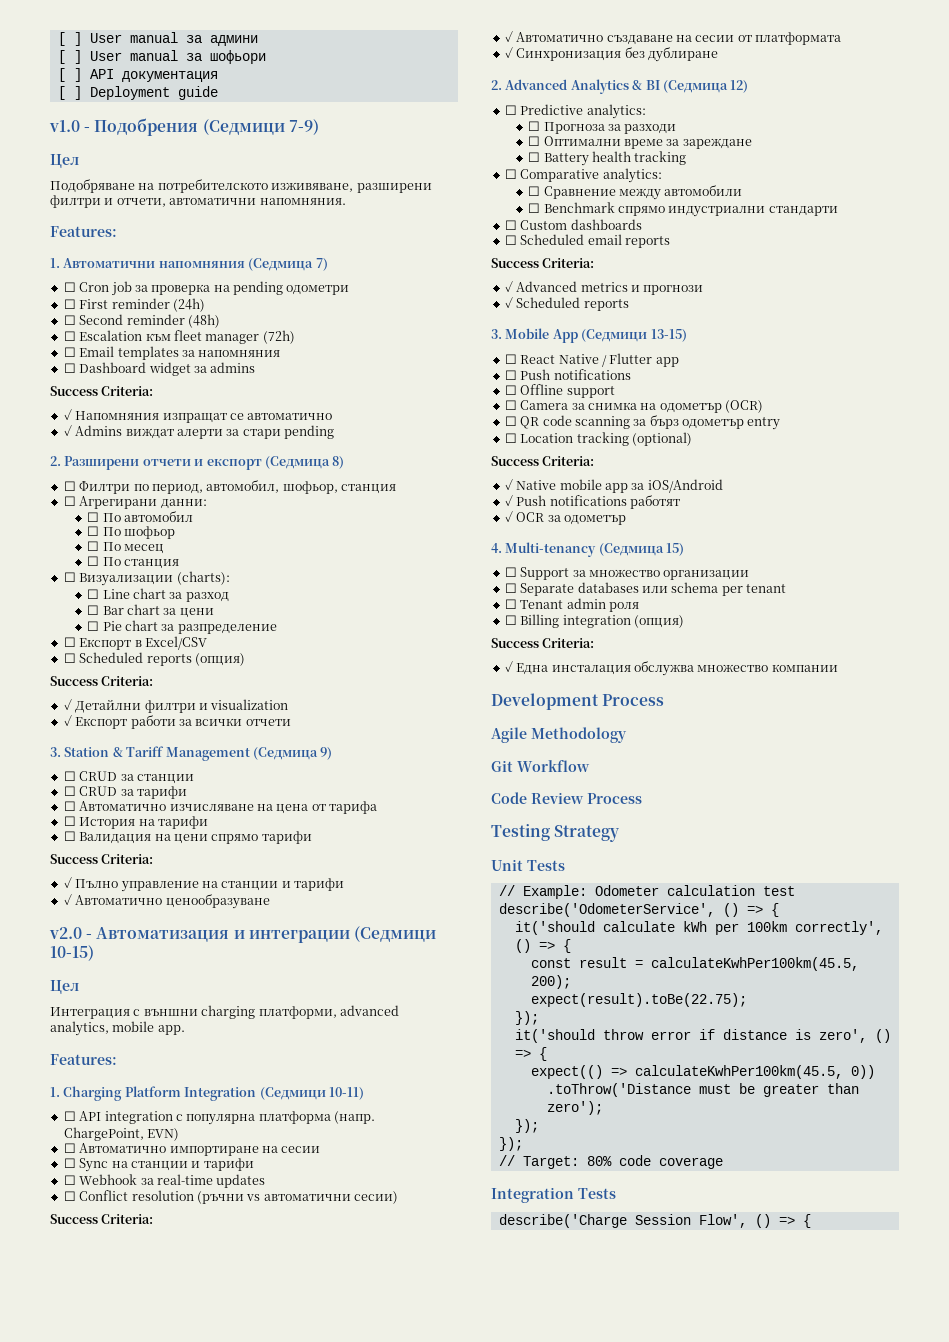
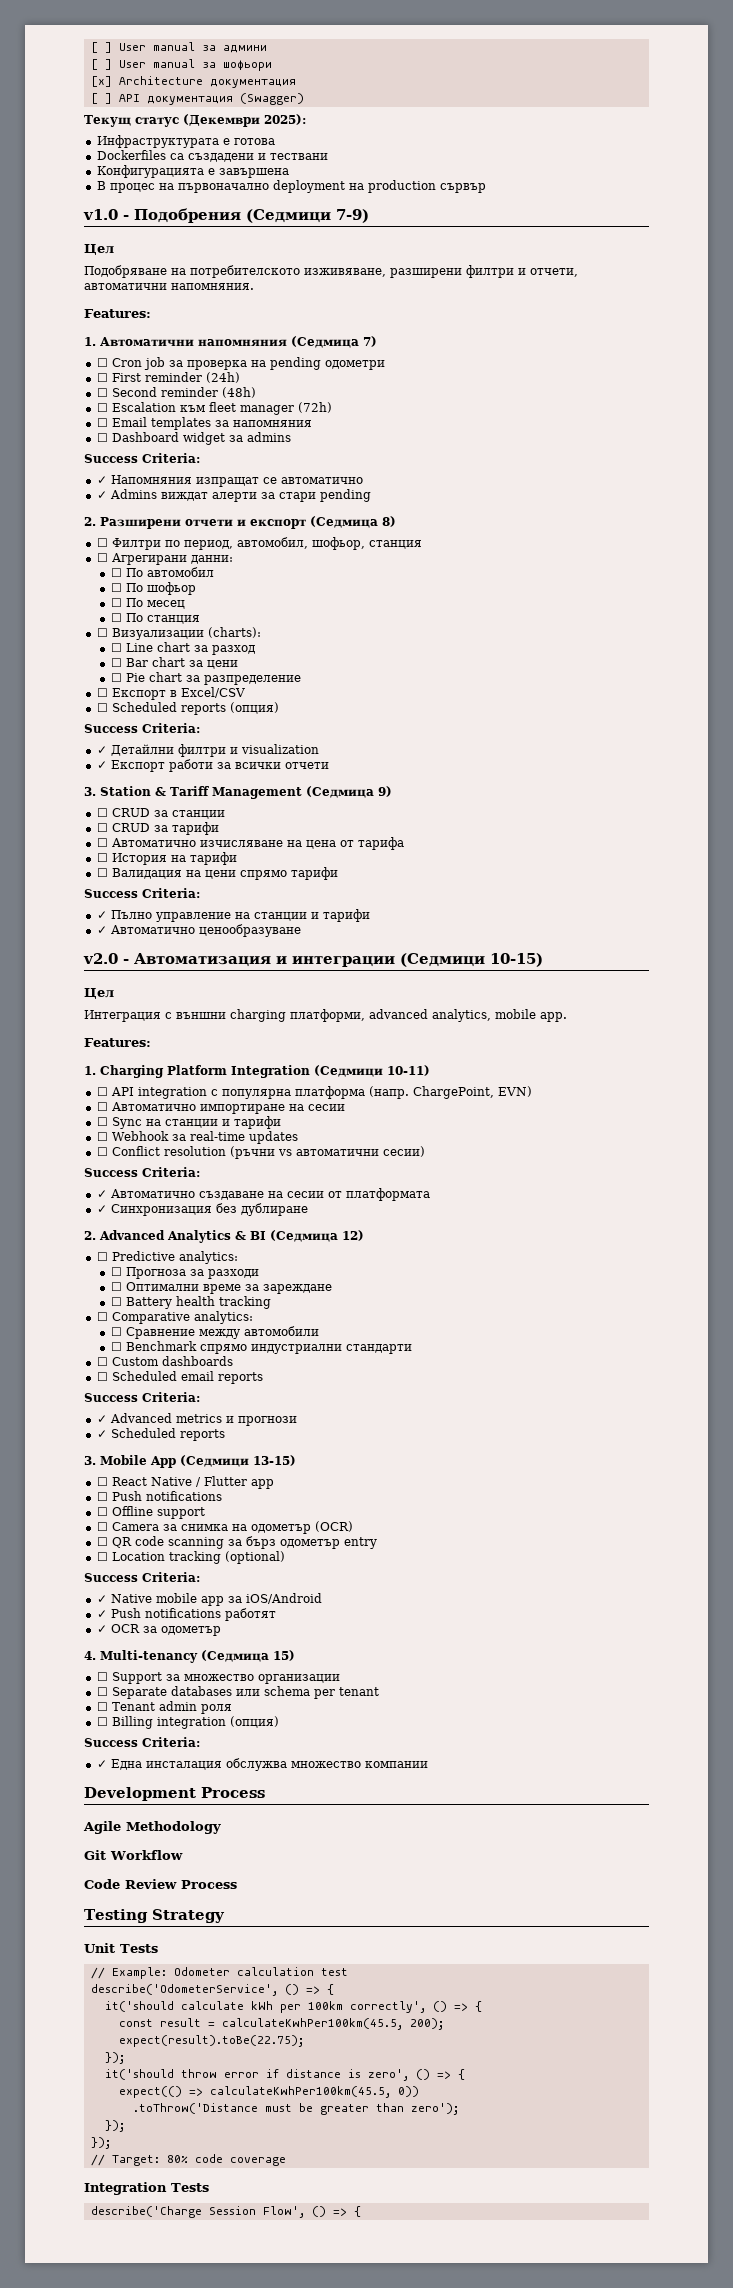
+ [x] Architecture документация
- [ ] API документация
- [ ] Deployment guide
+ [ ] API документация (Swagger)
+ Текущ статус (Декември 2025):
+ Инфраструктурата е готова
+ Dockerfiles са създадени и тествани
+ Конфигурацията е завършена
+ В процес на първоначално deployment на production сървър

